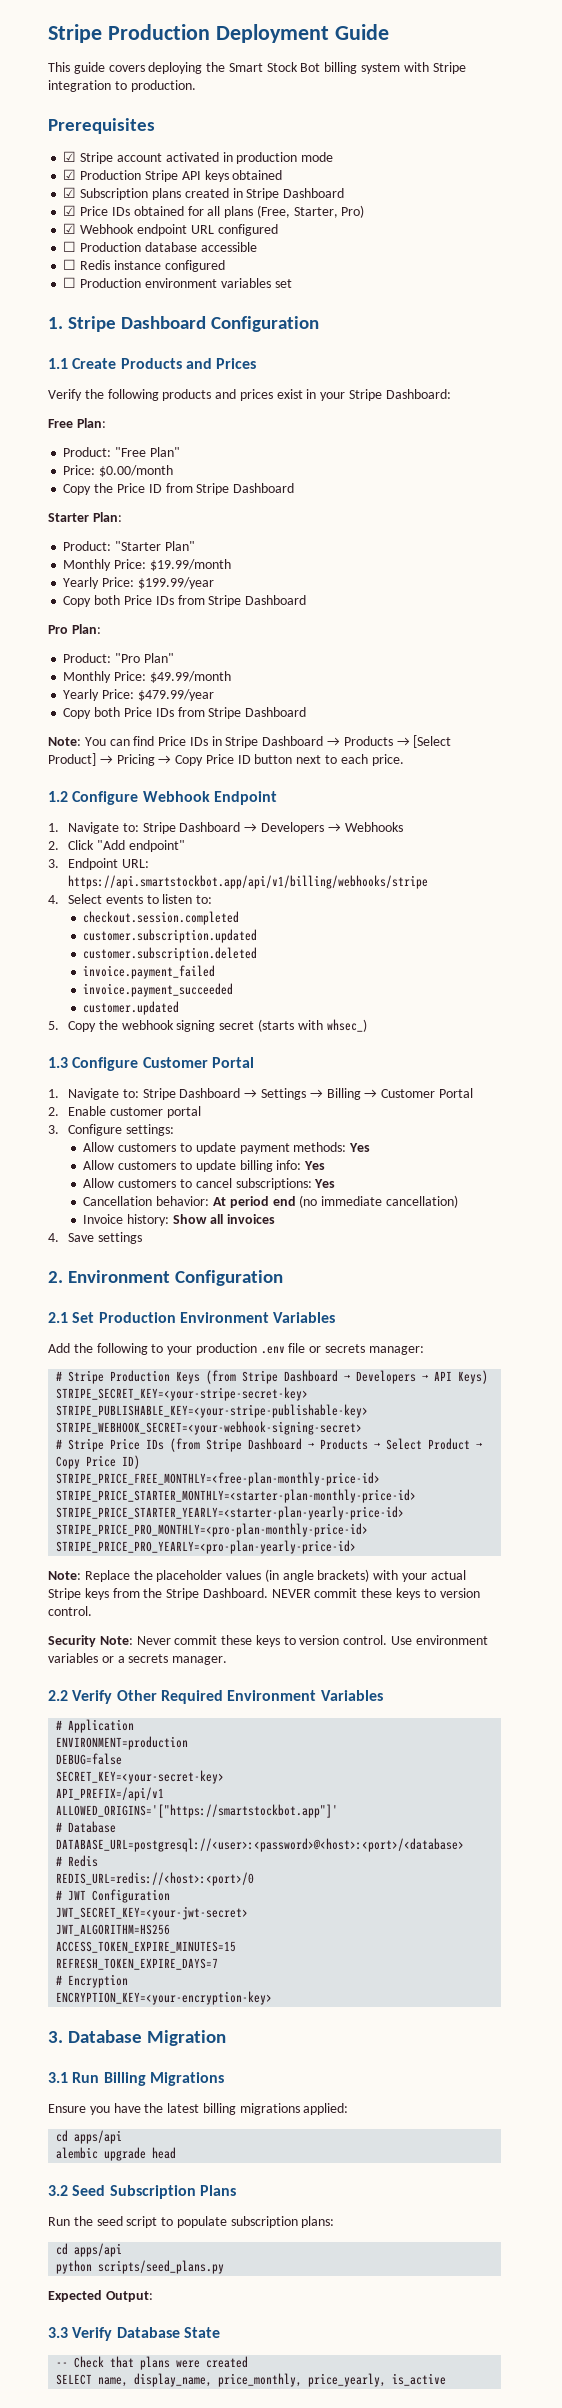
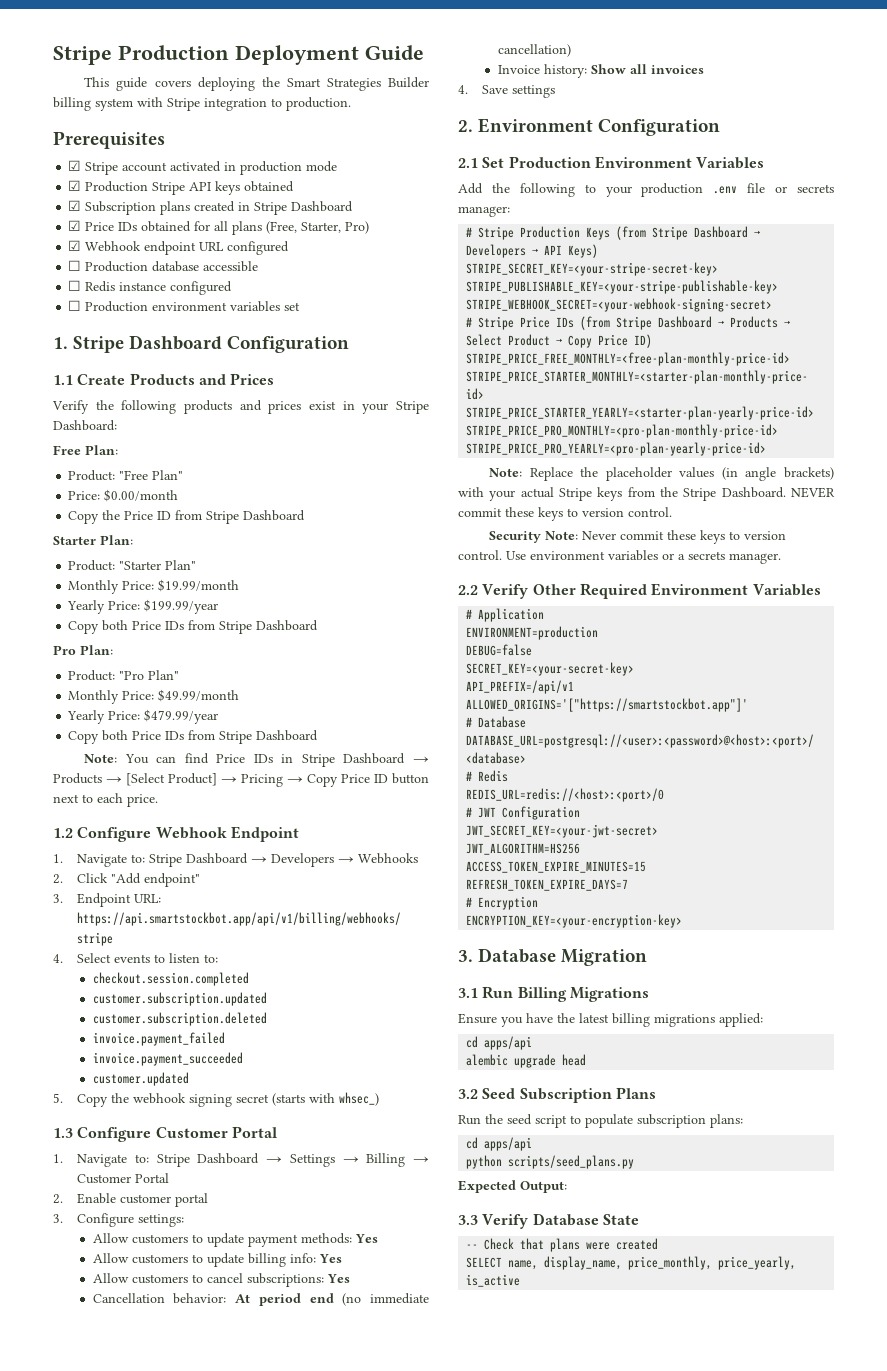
- This guide covers deploying the Smart Stock Bot billing system with Stripe integration to production.
+ This guide covers deploying the Smart Strategies Builder billing system with Stripe integration to production.

